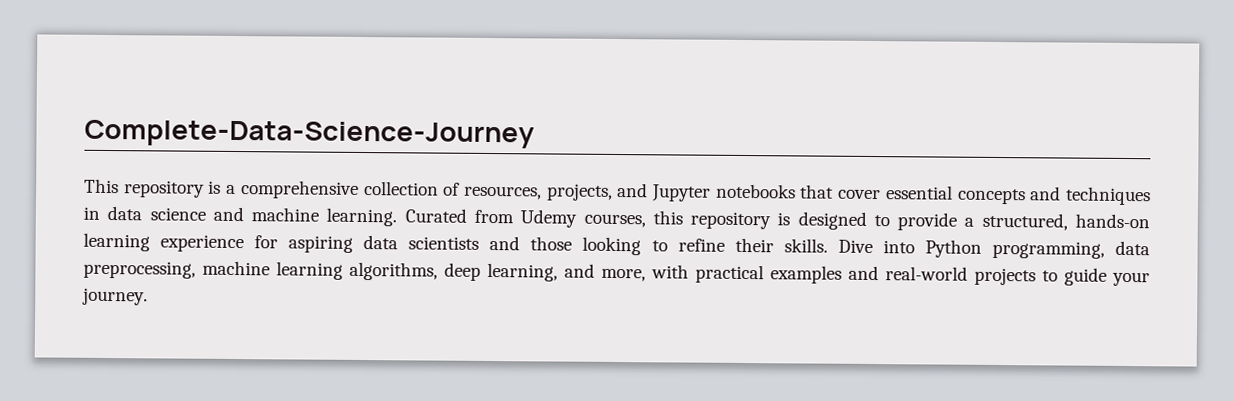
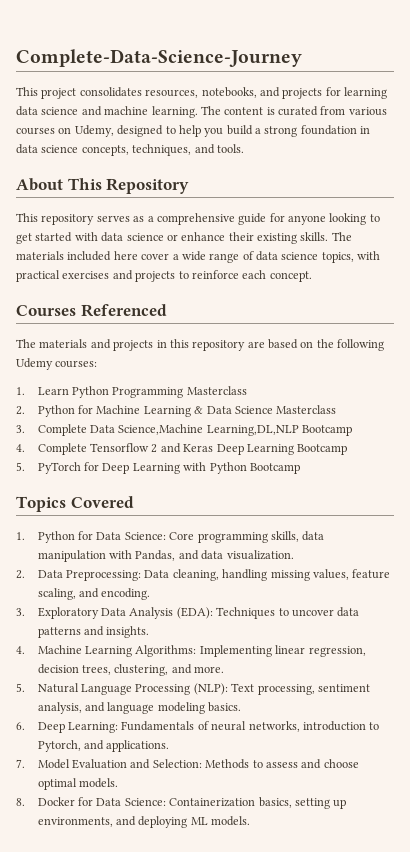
- This repository is a comprehensive collection of resources, projects, and Jupyter notebooks that cover essential concepts and techniques in data science and machine learning.
+ This project consolidates resources, notebooks, and projects for learning data science and machine learning.
- Curated from Udemy courses, this repository is designed to provide a structured, hands-on learning experience for aspiring data scientists and those looking to refine their skills. Dive into Python programming, data preprocessing, machine learning algorithms, deep learning, and more, with practical examples and real-world projects to guide your journey.
+ The content is curated from various courses on Udemy, designed to help you build a strong foundation in data science concepts, techniques, and tools.
+ About This Repository
+ This repository serves as a comprehensive guide for anyone looking to get started with data science or enhance their existing skills. The materials included here cover a wide range of data science topics, with practical exercises and projects to reinforce each concept.
+ Courses Referenced
+ The materials and projects in this repository are based on the following Udemy courses:
+ 1. Learn Python Programming Masterclass
+ 2. Python for Machine Learning & Data Science Masterclass
+ 3. Complete Data Science,Machine Learning,DL,NLP Bootcamp
+ 4. Complete Tensorflow 2 and Keras Deep Learning Bootcamp
+ 5. PyTorch for Deep Learning with Python Bootcamp
+ Topics Covered
+ 1. Python for Data Science: Core programming skills, data manipulation with Pandas, and data visualization.
+ 2. Data Preprocessing: Data cleaning, handling missing values, feature scaling, and encoding.
+ 3. Exploratory Data Analysis (EDA): Techniques to uncover data patterns and insights.
+ 4. Machine Learning Algorithms: Implementing linear regression, decision trees, clustering, and more.
+ 5. Natural Language Processing (NLP): Text processing, sentiment analysis, and language modeling basics.
+ 6. Deep Learning: Fundamentals of neural networks, introduction to Pytorch, and applications.
+ 7. Model Evaluation and Selection: Methods to assess and choose optimal models.
+ 8. Docker for Data Science: Containerization basics, setting up environments, and deploying ML models.

